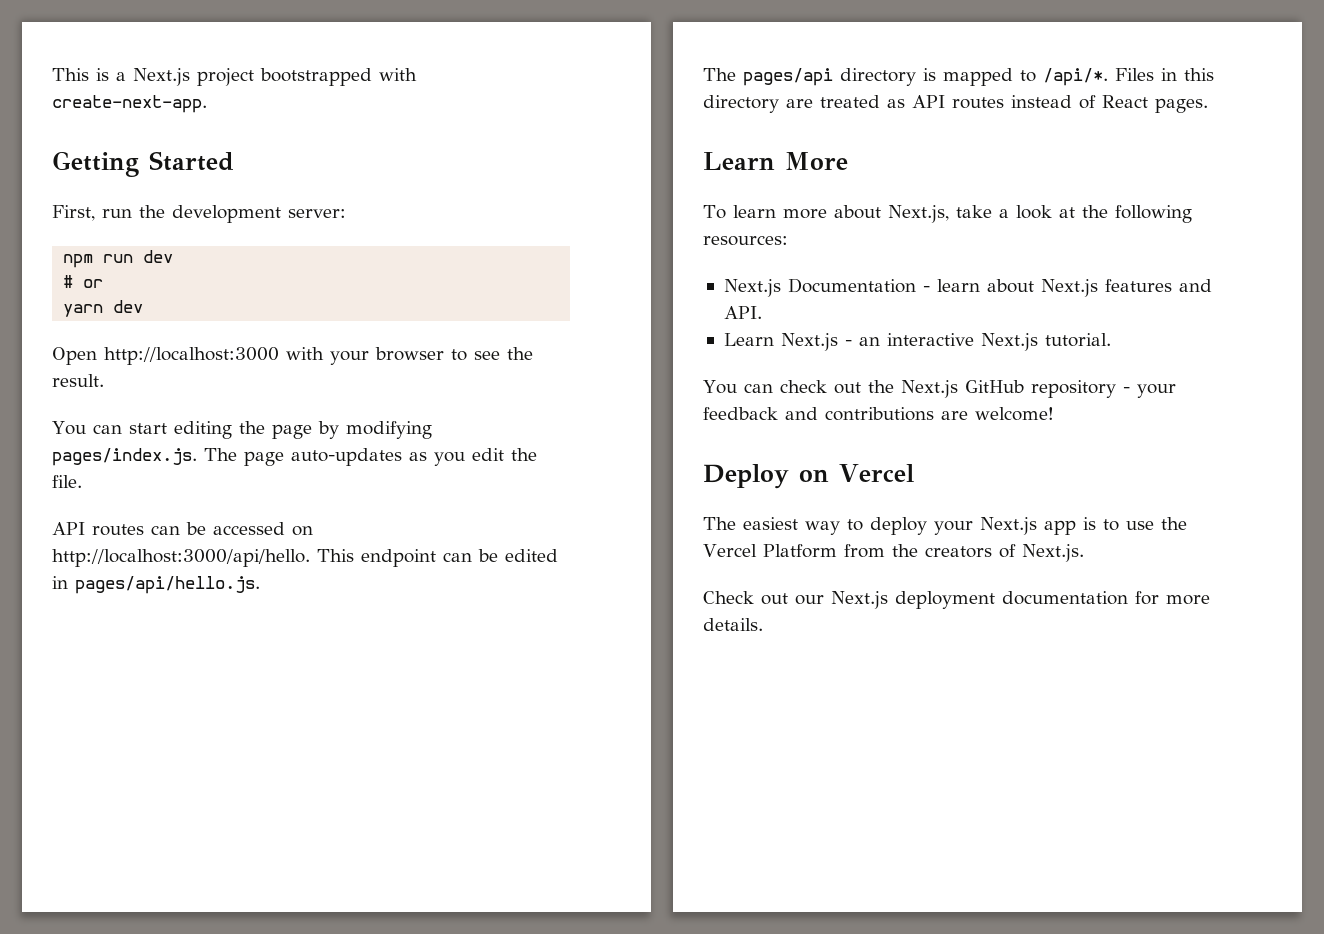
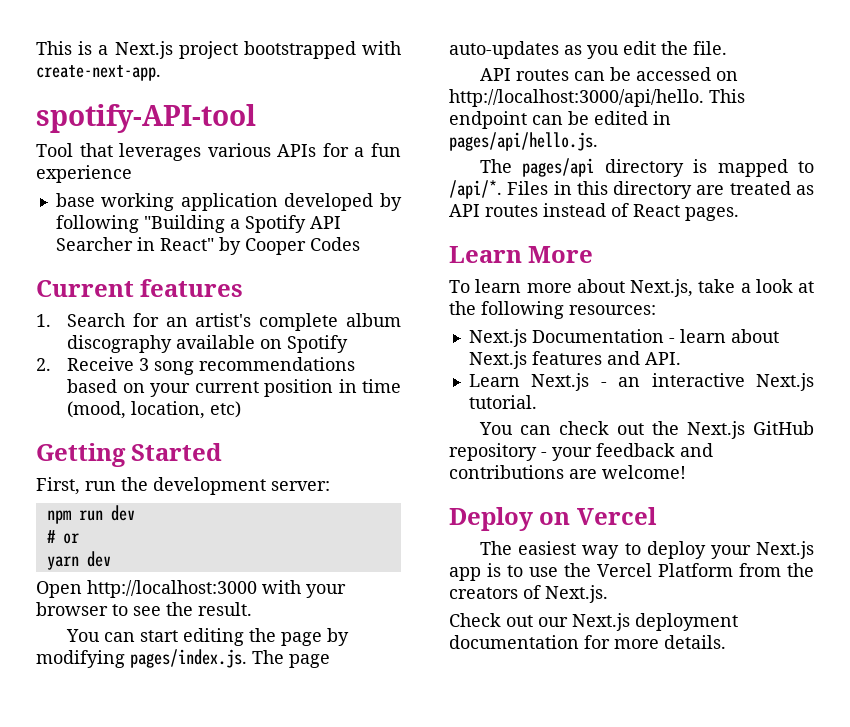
+ spotify-API-tool
+ Tool that leverages various APIs for a fun experience
+ base working application developed by following "Building a Spotify API Searcher in React" by Cooper Codes
+ Current features
+ 1. Search for an artist's complete album discography available on Spotify
+ 2. Receive 3 song recommendations based on your current position in time (mood, location, etc)

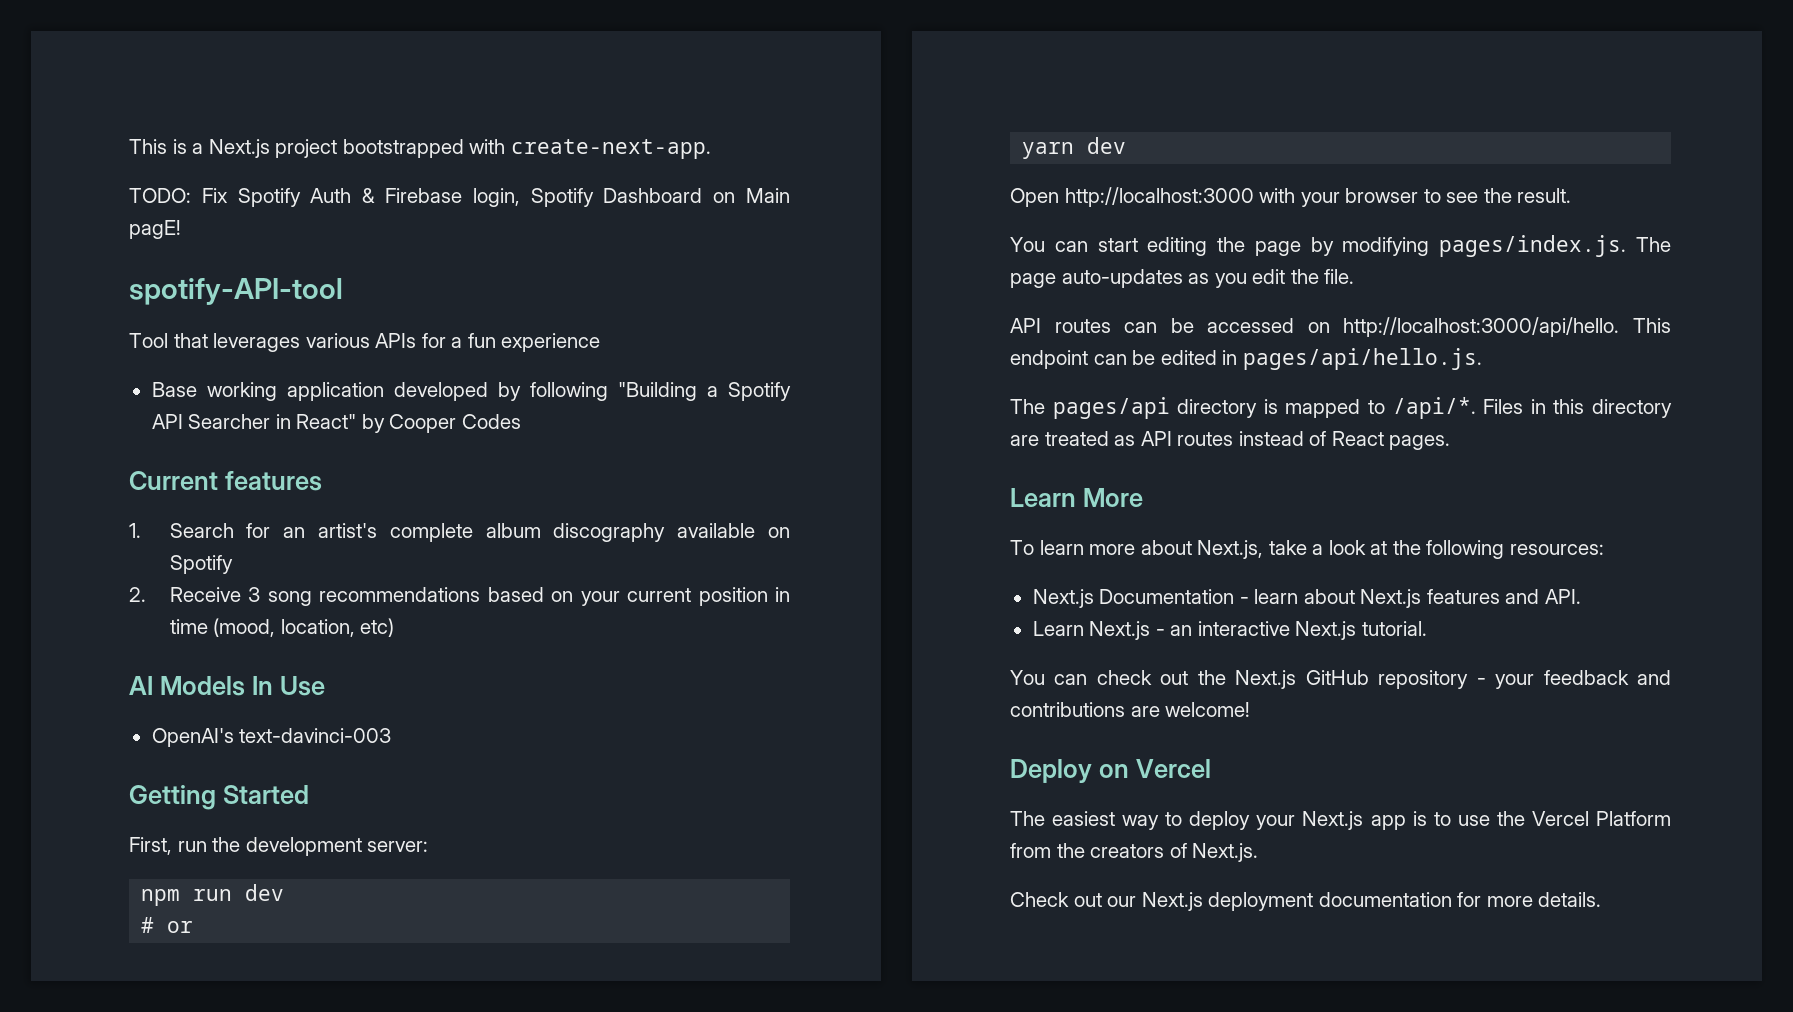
+ TODO: Fix Spotify Auth & Firebase login, Spotify Dashboard on Main pagE!
- base working application developed by following "Building a Spotify API Searcher in React" by Cooper Codes
+ Base working application developed by following "Building a Spotify API Searcher in React" by Cooper Codes
+ AI Models In Use
+ OpenAI's text-davinci-003

